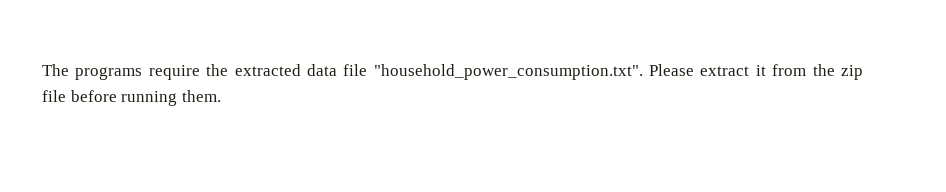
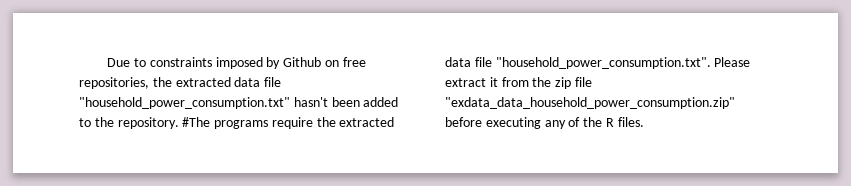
- The programs require the extracted data file "household_power_consumption.txt". Please extract it from the zip file before running them.
+ Due to constraints imposed by Github on free repositories, the extracted data file "household_power_consumption.txt" hasn't been added to the repository. #The programs require the extracted data file "household_power_consumption.txt". Please extract it from the zip file "exdata_data_household_power_consumption.zip" before executing any of the R files.

